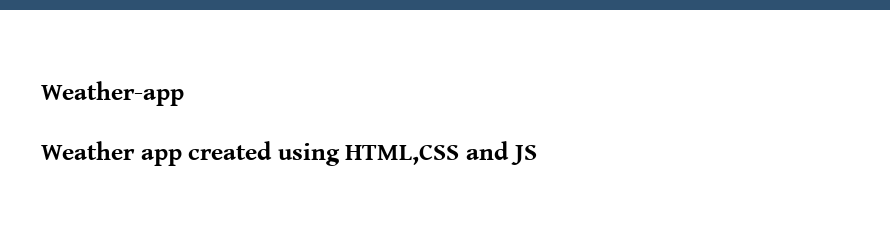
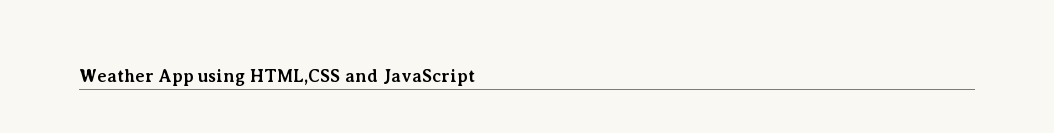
- Weather-app
- Weather app created using HTML,CSS and JS
+ Weather App using HTML,CSS and JavaScript

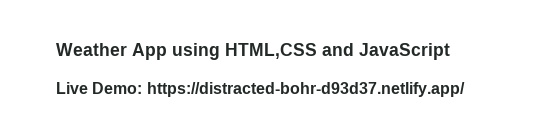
+ Live Demo: https://distracted-bohr-d93d37.netlify.app/

